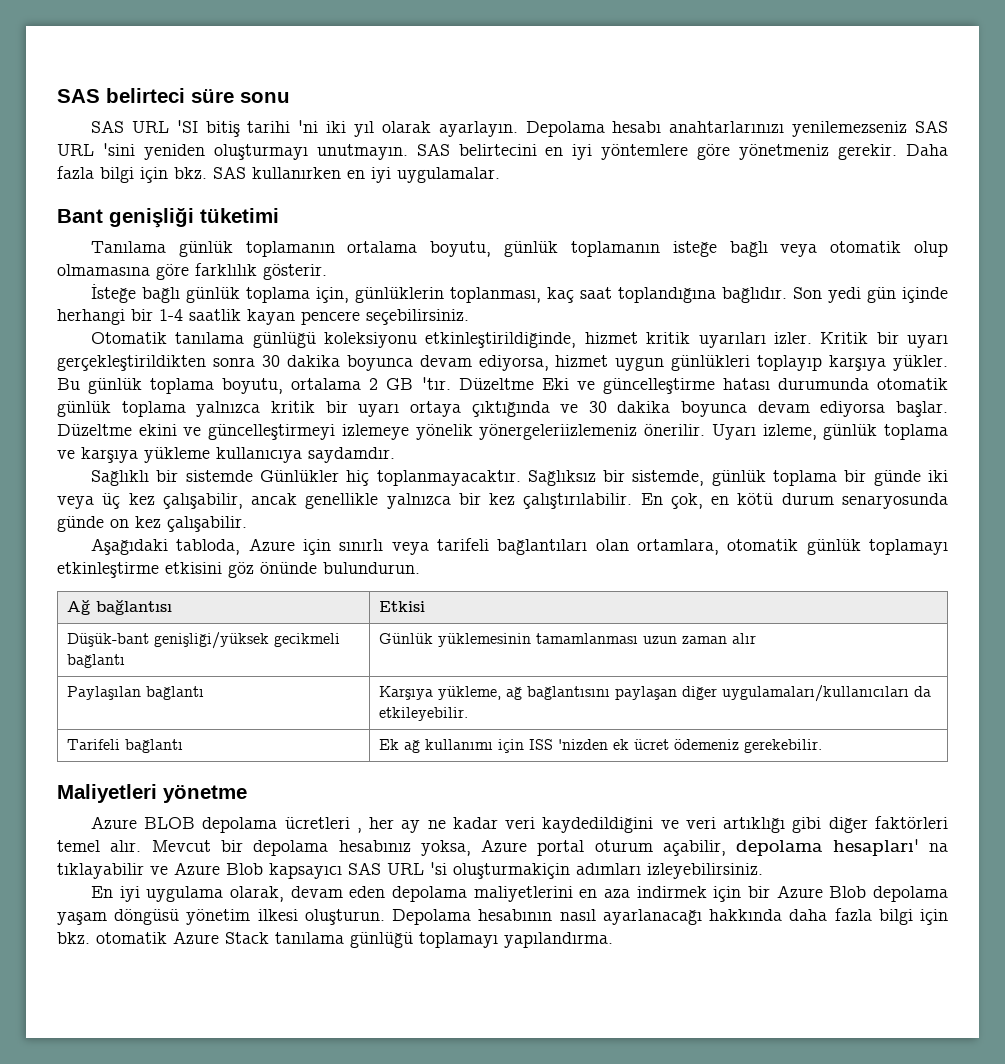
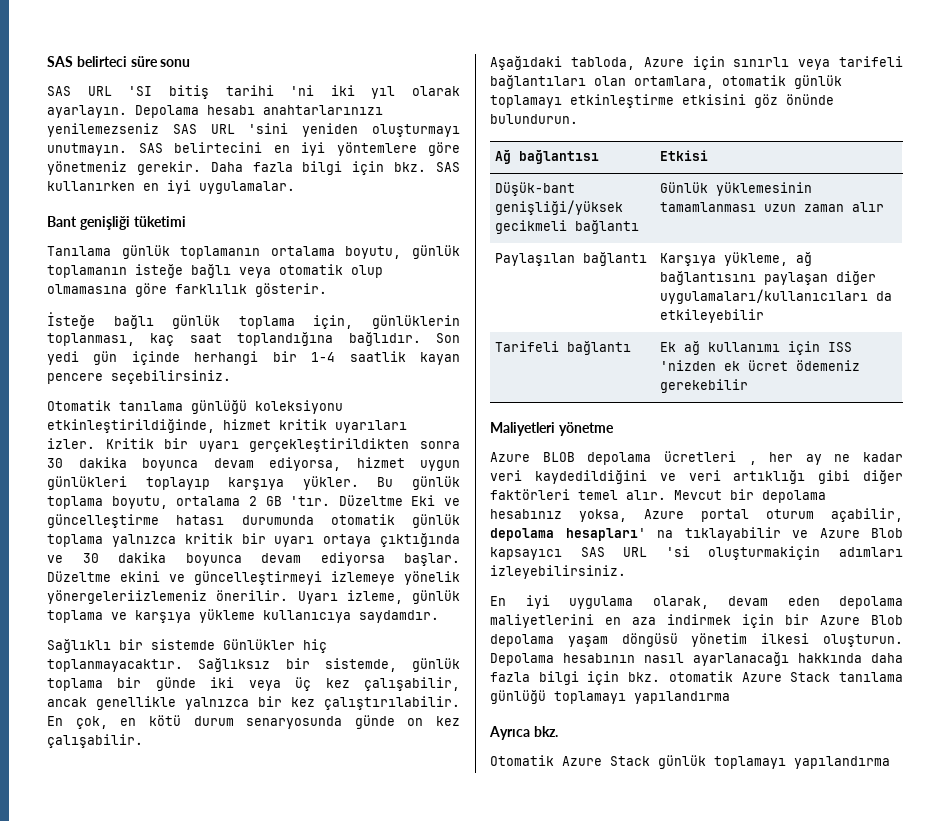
- Paylaşılan bağlantı | Karşıya yükleme, ağ bağlantısını paylaşan diğer uygulamaları/kullanıcıları da etkileyebilir.
+ Paylaşılan bağlantı | Karşıya yükleme, ağ bağlantısını paylaşan diğer uygulamaları/kullanıcıları da etkileyebilir
- Tarifeli bağlantı | Ek ağ kullanımı için ISS 'nizden ek ücret ödemeniz gerekebilir.
+ Tarifeli bağlantı | Ek ağ kullanımı için ISS 'nizden ek ücret ödemeniz gerekebilir
- Depolama hesabının nasıl ayarlanacağı hakkında daha fazla bilgi için bkz. otomatik Azure Stack tanılama günlüğü toplamayı yapılandırma.
+ Depolama hesabının nasıl ayarlanacağı hakkında daha fazla bilgi için bkz. otomatik Azure Stack tanılama günlüğü toplamayı yapılandırma
+ Ayrıca bkz.
+ Otomatik Azure Stack günlük toplamayı yapılandırma

